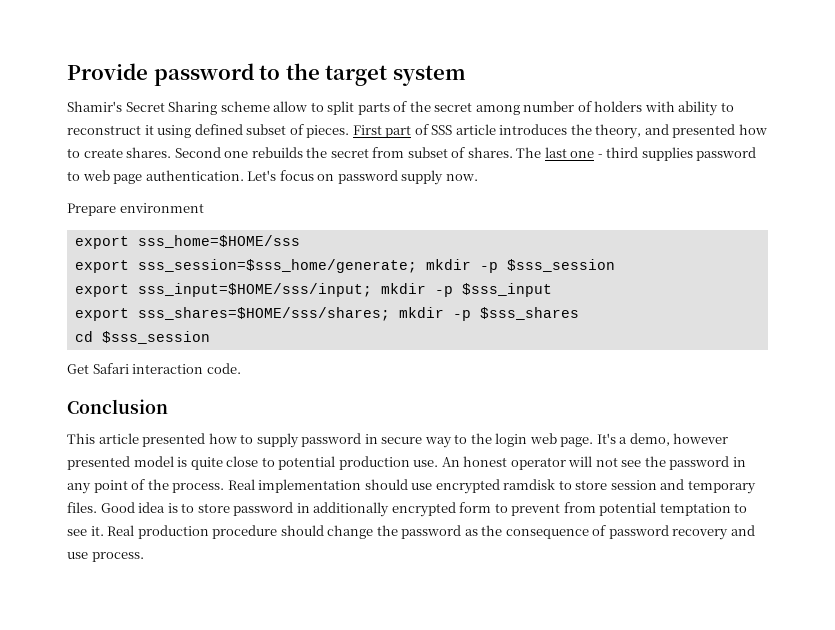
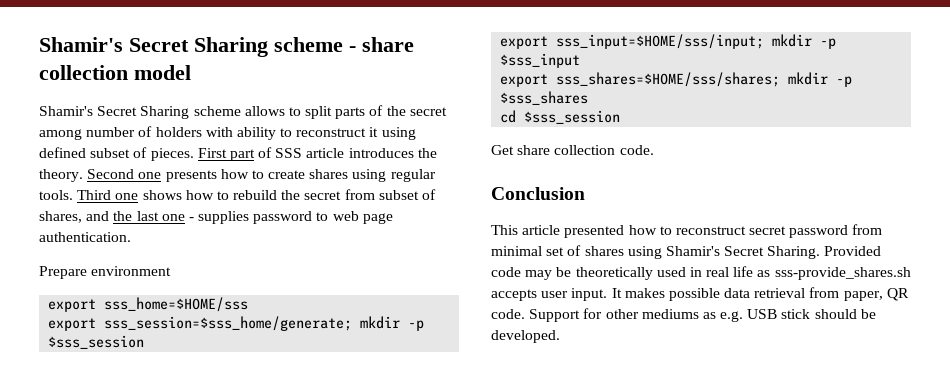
- Provide password to the target system
- Shamir's Secret Sharing scheme allow to split parts of the secret among number of holders with ability to reconstruct it using defined subset of pieces.
+ Shamir's Secret Sharing scheme - share collection model
+ Shamir's Secret Sharing scheme allows to split parts of the secret among number of holders with ability to reconstruct it using defined subset of pieces.
- First part of SSS article introduces the theory, and presented how to create shares. Second one rebuilds the secret from subset of shares. The last one - third supplies password to web page authentication. Let's focus on password supply now.
+ First part of SSS article introduces the theory. Second one presents how to create shares using regular tools. Third one shows how to rebuild the secret from subset of shares, and the last one - supplies password to web page authentication.
- Get Safari interaction code.
+ Get share collection code.
- This article presented how to supply password in secure way to the login web page. It's a demo, however presented model is quite close to potential production use. An honest operator will not see the password in any point of the process. Real implementation should use encrypted ramdisk to store session and temporary files. Good idea is to store password in additionally encrypted form to prevent from potential temptation to see it. Real production procedure should change the password as the consequence of password recovery and use process.
+ This article presented how to reconstruct secret password from minimal set of shares using Shamir's Secret Sharing. Provided code may be theoretically used in real life as sss-provide_shares.sh accepts user input. It makes possible data retrieval from paper, QR code. Support for other mediums as e.g. USB stick should be developed.

